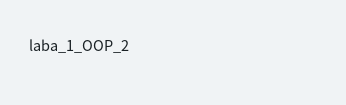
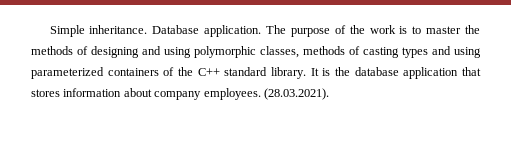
- laba_1_OOP_2
+ Simple inheritance. Database application. The purpose of the work is to master the methods of designing and using polymorphic classes, methods of casting types and using parameterized containers of the C++ standard library. It is the database application that stores information about company employees. (28.03.2021).

